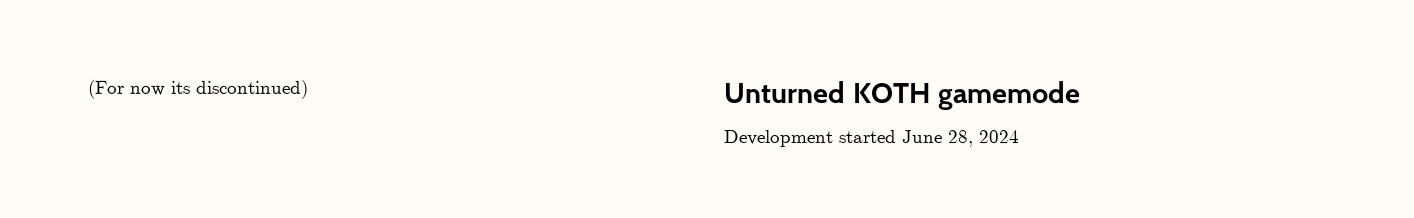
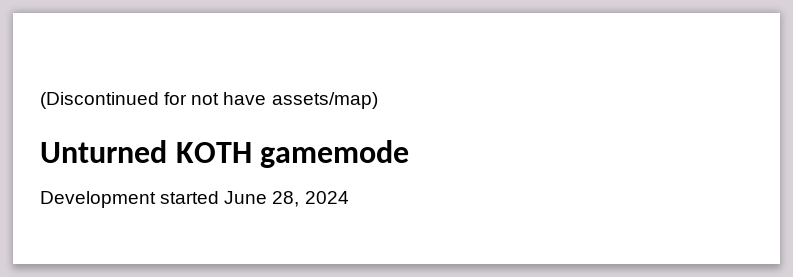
- (For now its discontinued)
+ (Discontinued for not have assets/map)

